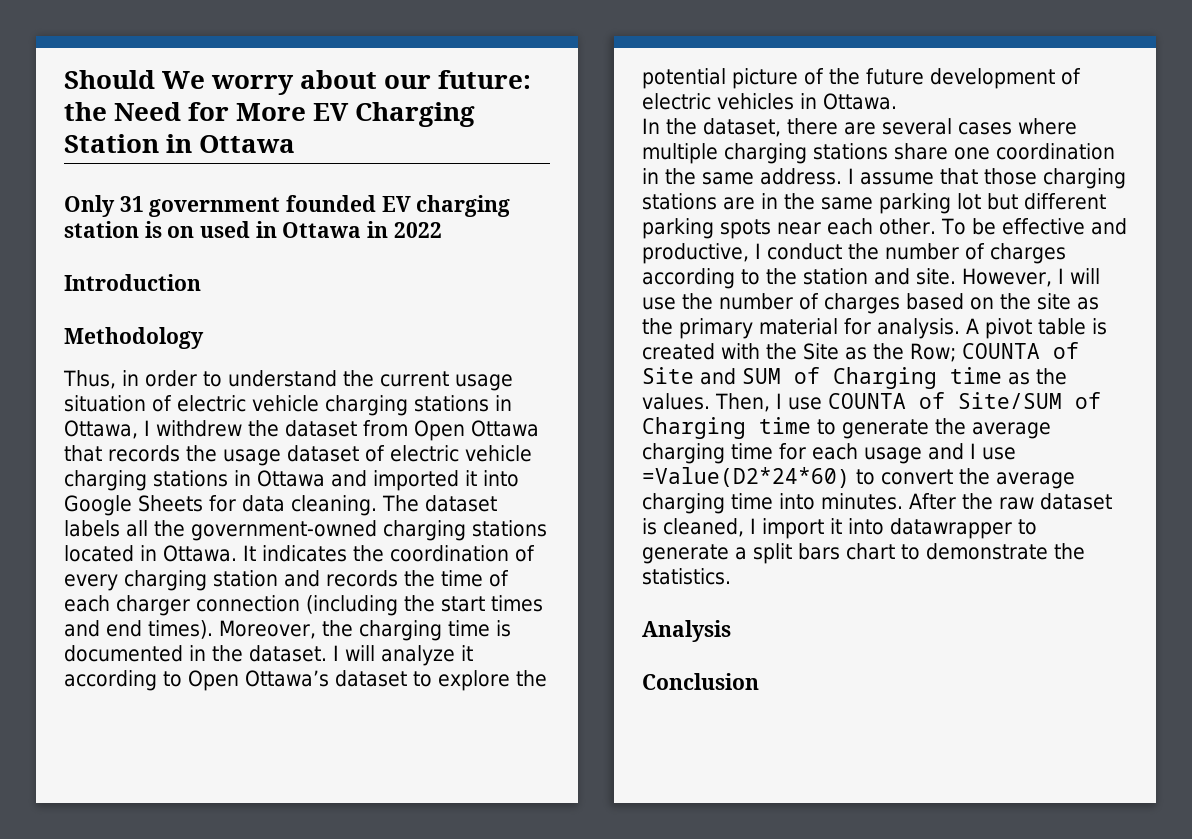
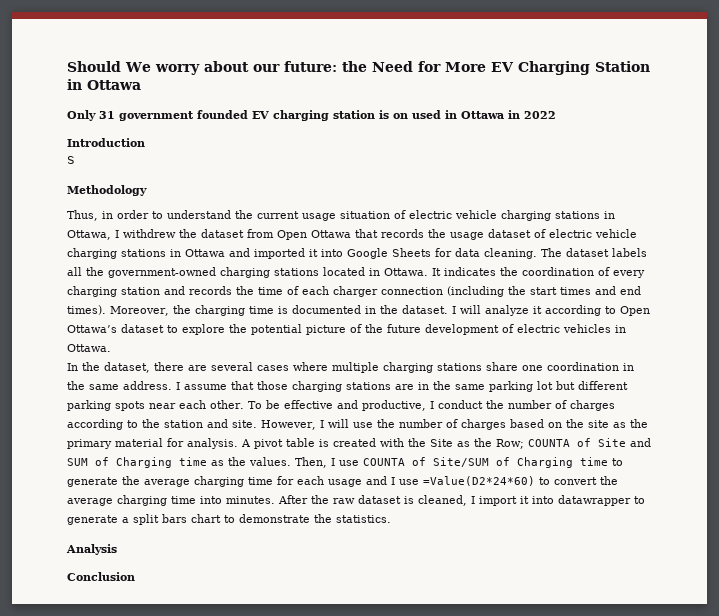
+ S

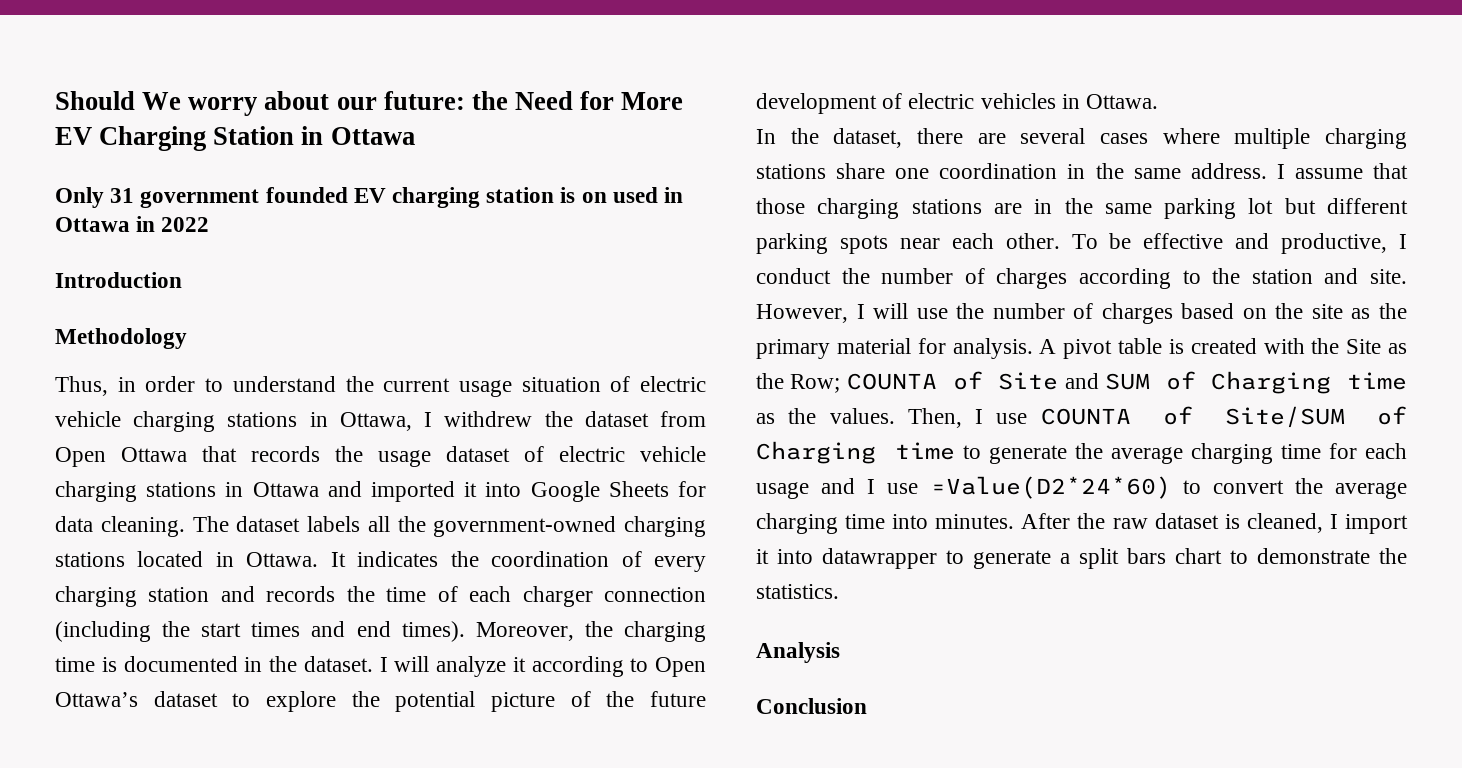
- S

